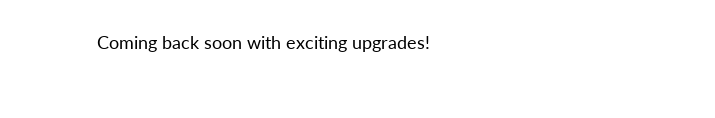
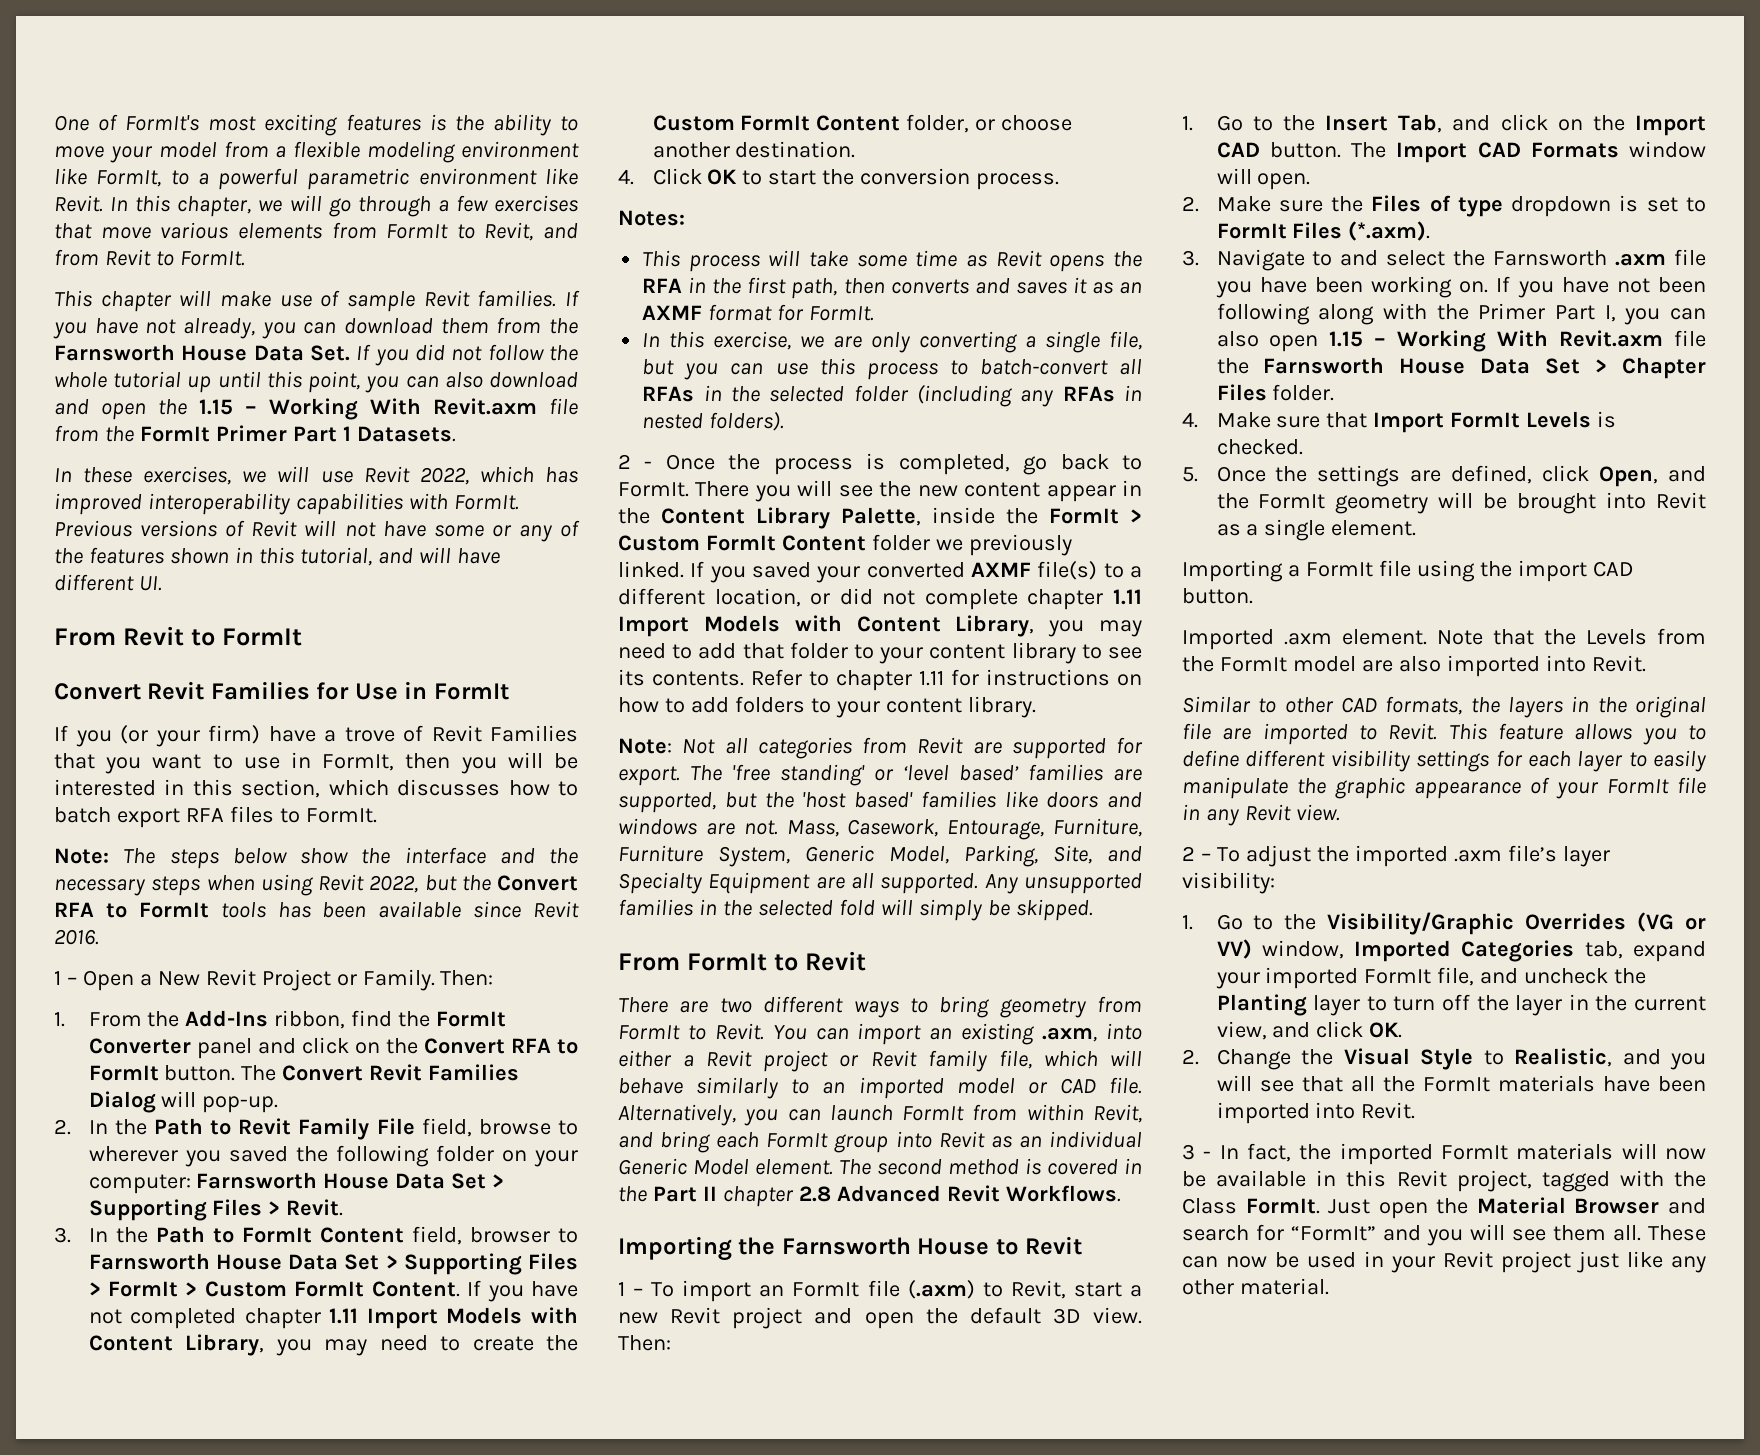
- Coming back soon with exciting upgrades!
+ One of FormIt's most exciting features is the ability to move your model from a flexible modeling environment like FormIt, to a powerful parametric environment like Revit. In this chapter, we will go through a few exercises that move various elements from FormIt to Revit, and from Revit to FormIt.
+ This chapter will make use of sample Revit families. If you have not already, you can download them from the Farnsworth House Data Set. If you did not follow the whole tutorial up until this point, you can also download and open the 1.15 – Working With Revit.axm file from the FormIt Primer Part 1 Datasets.
+ In these exercises, we will use Revit 2022, which has improved interoperability capabilities with FormIt. Previous versions of Revit will not have some or any of the features shown in this tutorial, and will have different UI.
+ From Revit to FormIt
+ Convert Revit Families for Use in FormIt
+ If you (or your firm) have a trove of Revit Families that you want to use in FormIt, then you will be interested in this section, which discusses how to batch export RFA files to FormIt.
+ Note: The steps below show the interface and the necessary steps when using Revit 2022, but the Convert RFA to FormIt tools has been available since Revit 2016.
+ 1 – Open a New Revit Project or Family. Then:
+ 1. From the Add-Ins ribbon, find the FormIt Converter panel and click on the Convert RFA to FormIt button. The Convert Revit Families Dialog will pop-up.
+ 2. In the Path to Revit Family File field, browse to wherever you saved the following folder on your computer: Farnsworth House Data Set > Supporting Files > Revit.
+ 3. In the Path to FormIt Content field, browser to Farnsworth House Data Set > Supporting Files > FormIt > Custom FormIt Content. If you have not completed chapter 1.11 Import Models with Content Library, you may need to create the Custom FormIt Content folder, or choose another destination.
+ 4. Click OK to start the conversion process.
+ Notes:
+ This process will take some time as Revit opens the RFA in the first path, then converts and saves it as an AXMF format for FormIt.
+ In this exercise, we are only converting a single file, but you can use this process to batch-convert all RFAs in the selected folder (including any RFAs in nested folders).
+ 2 - Once the process is completed, go back to FormIt. There you will see the new content appear in the Content Library Palette, inside the FormIt > Custom FormIt Content folder we previously linked. If you saved your converted AXMF file(s) to a different location, or did not complete chapter 1.11 Import Models with Content Library, you may need to add that folder to your content library to see its contents. Refer to chapter 1.11 for instructions on how to add folders to your content library.
+ Note: Not all categories from Revit are supported for export. The 'free standing' or ‘level based’ families are supported, but the 'host based' families like doors and windows are not. Mass, Casework, Entourage, Furniture, Furniture System, Generic Model, Parking, Site, and Specialty Equipment are all supported. Any unsupported families in the selected fold will simply be skipped.
+ From FormIt to Revit
+ There are two different ways to bring geometry from FormIt to Revit. You can import an existing .axm, into either a Revit project or Revit family file, which will behave similarly to an imported model or CAD file. Alternatively, you can launch FormIt from within Revit, and bring each FormIt group into Revit as an individual Generic Model element. The second method is covered in the Part II chapter 2.8 Advanced Revit Workflows.
+ Importing the Farnsworth House to Revit
+ 1 – To import an FormIt file (.axm) to Revit, start a new Revit project and open the default 3D view. Then:
+ 1. Go to the Insert Tab, and click on the Import CAD button. The Import CAD Formats window will open.
+ 2. Make sure the Files of type dropdown is set to FormIt Files (*.axm).
+ 3. Navigate to and select the Farnsworth .axm file you have been working on. If you have not been following along with the Primer Part I, you can also open 1.15 – Working With Revit.axm file the Farnsworth House Data Set > Chapter Files folder.
+ 4. Make sure that Import FormIt Levels is checked.
+ 5. Once the settings are defined, click Open, and the FormIt geometry will be brought into Revit as a single element.
+ Importing a FormIt file using the import CAD button.
+ Imported .axm element. Note that the Levels from the FormIt model are also imported into Revit.
+ Similar to other CAD formats, the layers in the original file are imported to Revit. This feature allows you to define different visibility settings for each layer to easily manipulate the graphic appearance of your FormIt file in any Revit view.
+ 2 – To adjust the imported .axm file’s layer visibility:
+ 1. Go to the Visibility/Graphic Overrides (VG or VV) window, Imported Categories tab, expand your imported FormIt file, and uncheck the Planting layer to turn off the layer in the current view, and click OK.
+ 2. Change the Visual Style to Realistic, and you will see that all the FormIt materials have been imported into Revit.
+ 3 - In fact, the imported FormIt materials will now be available in this Revit project, tagged with the Class FormIt. Just open the Material Browser and search for “FormIt” and you will see them all. These can now be used in your Revit project just like any other material.

